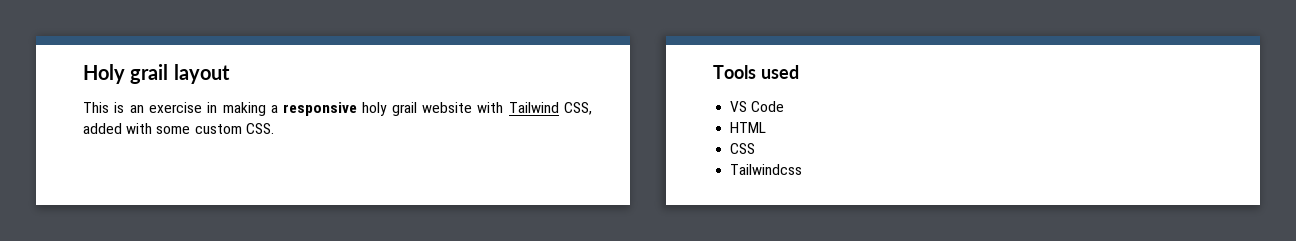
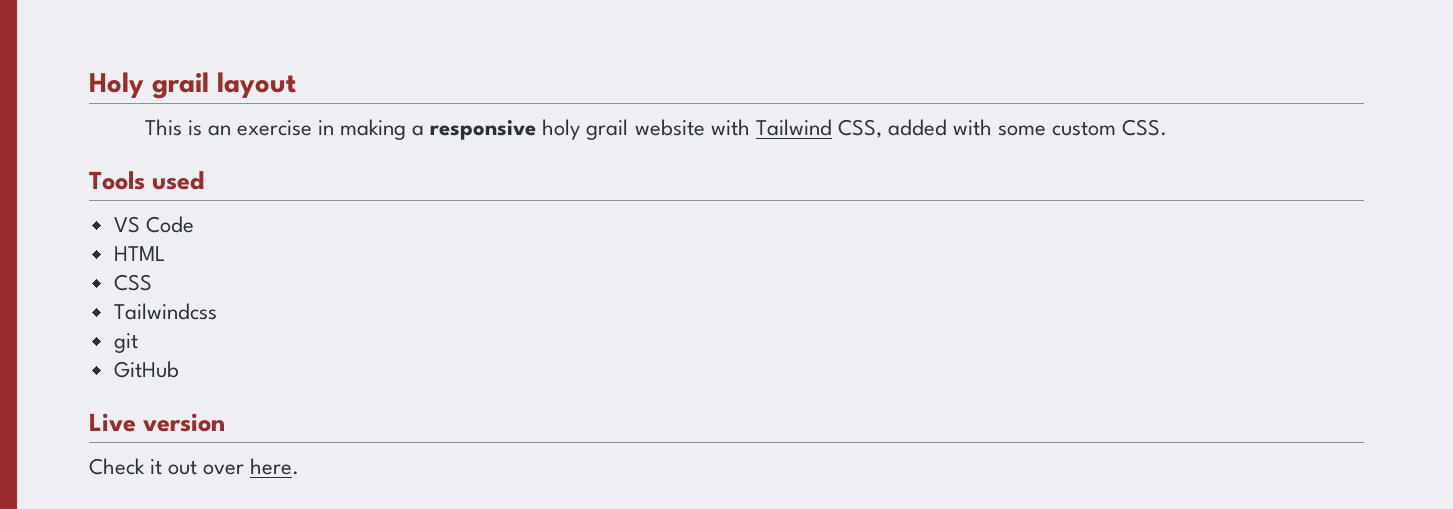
+ git
+ GitHub
+ Live version
+ Check it out over here.

